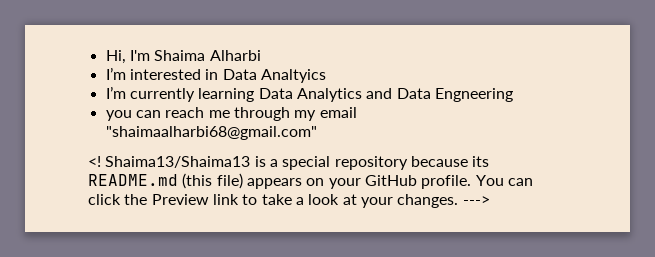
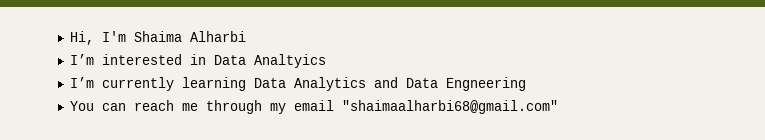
- you can reach me through my email "shaimaalharbi68@gmail.com"
+ You can reach me through my email "shaimaalharbi68@gmail.com"
- <! Shaima13/Shaima13 is a special repository because its README.md (this file) appears on your GitHub profile. You can click the Preview link to take a look at your changes. --->

